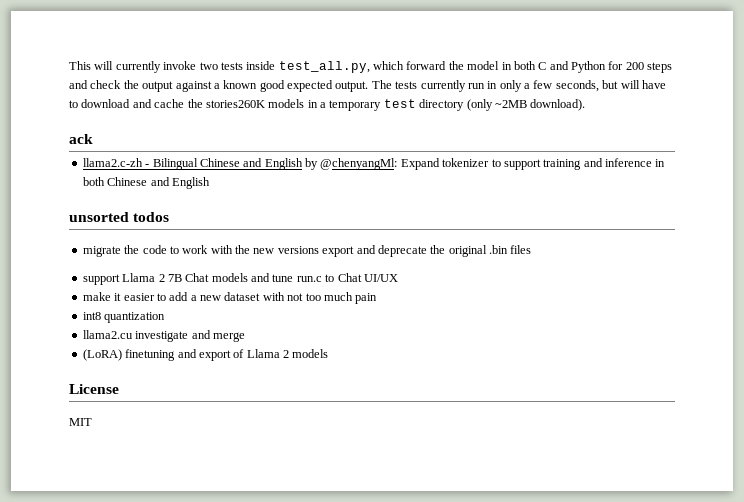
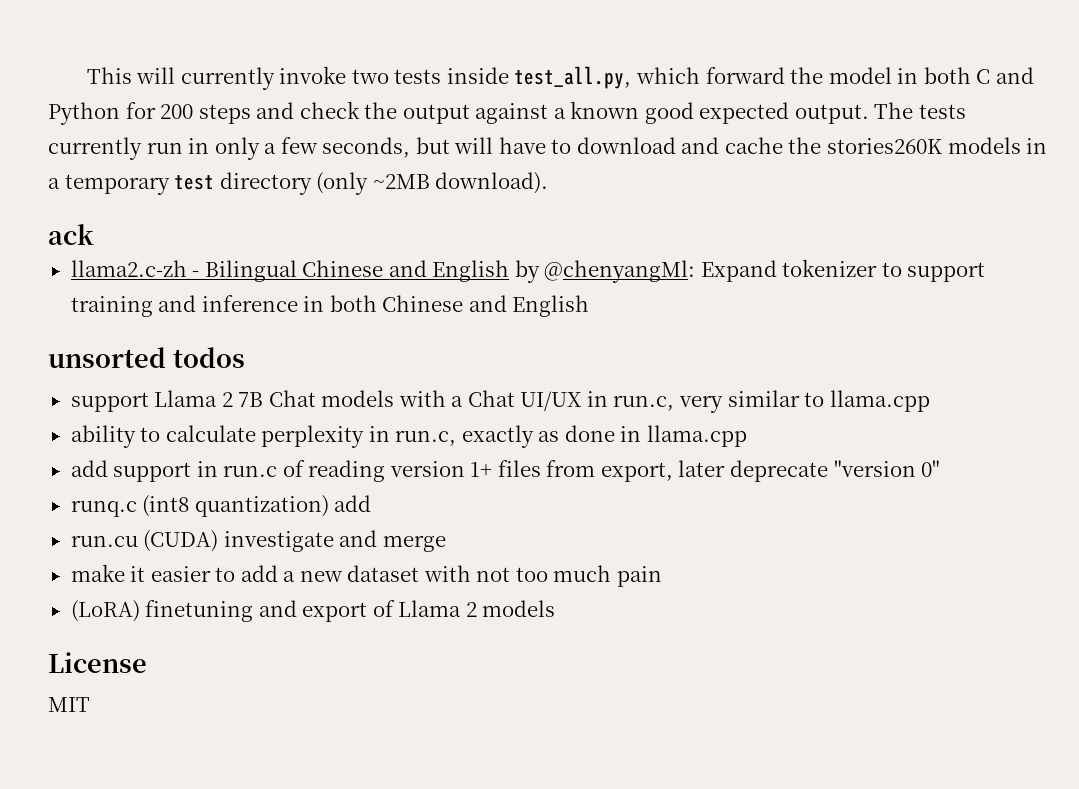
- migrate the code to work with the new versions export and deprecate the original .bin files
- support Llama 2 7B Chat models and tune run.c to Chat UI/UX
+ support Llama 2 7B Chat models with a Chat UI/UX in run.c, very similar to llama.cpp
+ ability to calculate perplexity in run.c, exactly as done in llama.cpp
+ add support in run.c of reading version 1+ files from export, later deprecate "version 0"
+ runq.c (int8 quantization) add
+ run.cu (CUDA) investigate and merge
- int8 quantization
- llama2.cu investigate and merge

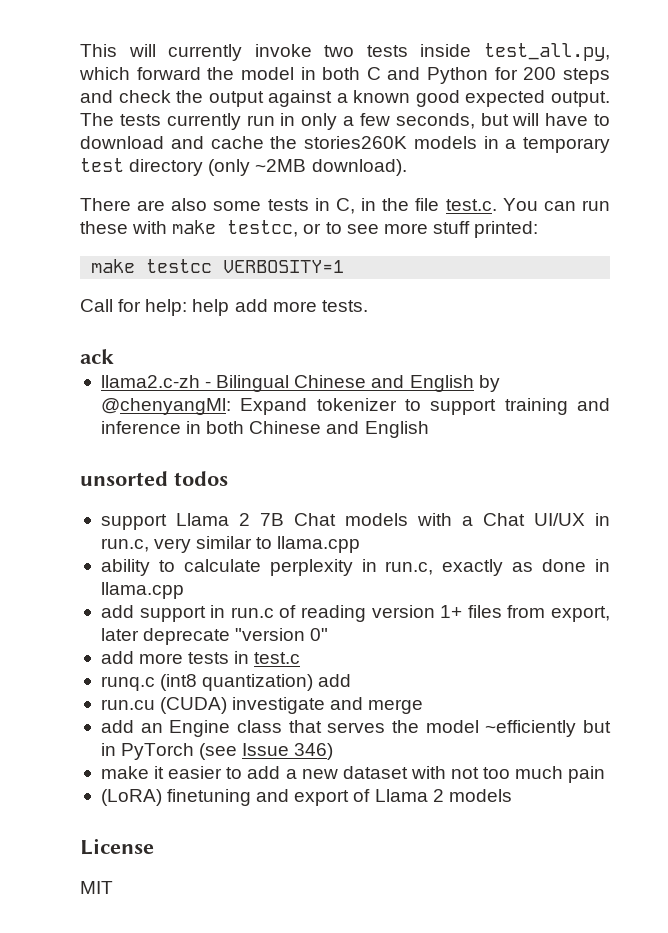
+ There are also some tests in C, in the file test.c. You can run these with make testcc, or to see more stuff printed:
+ make testcc VERBOSITY=1
+ Call for help: help add more tests.
+ add more tests in test.c
+ add an Engine class that serves the model ~efficiently but in PyTorch (see Issue 346)

